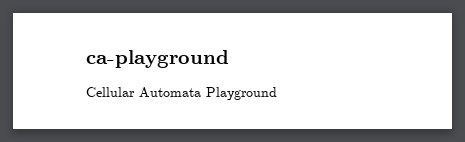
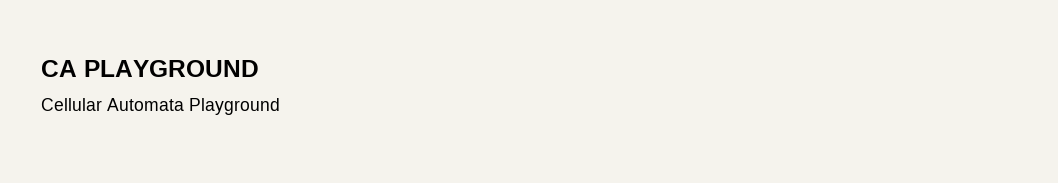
- ca-playground
+ CA PLAYGROUND

